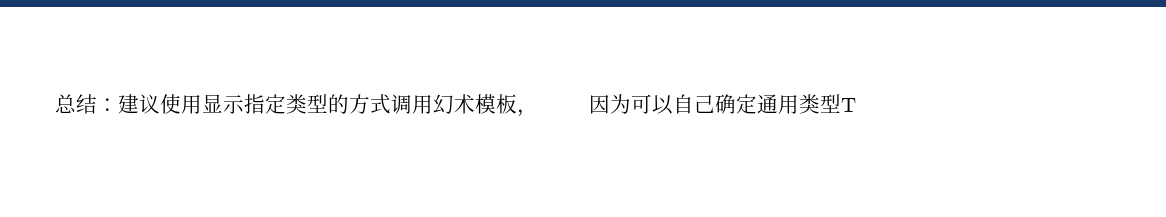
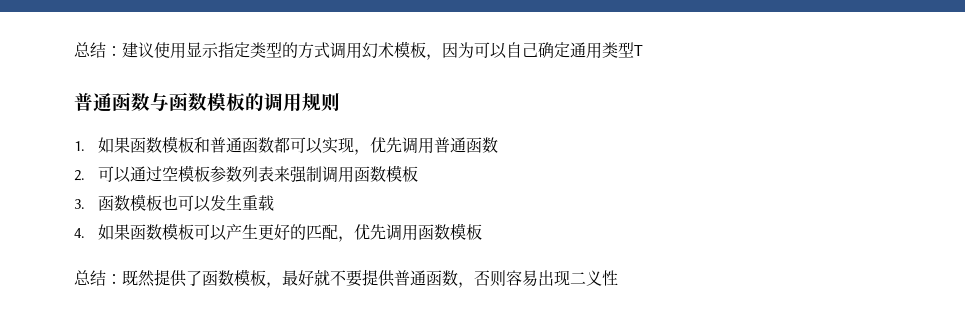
+ 普通函数与函数模板的调用规则
+ 1.如果函数模板和普通函数都可以实现，优先调用普通函数
+ 2.可以通过空模板参数列表来强制调用函数模板
+ 3.函数模板也可以发生重载
+ 4.如果函数模板可以产生更好的匹配，优先调用函数模板
+ 总结：既然提供了函数模板，最好就不要提供普通函数，否则容易出现二义性

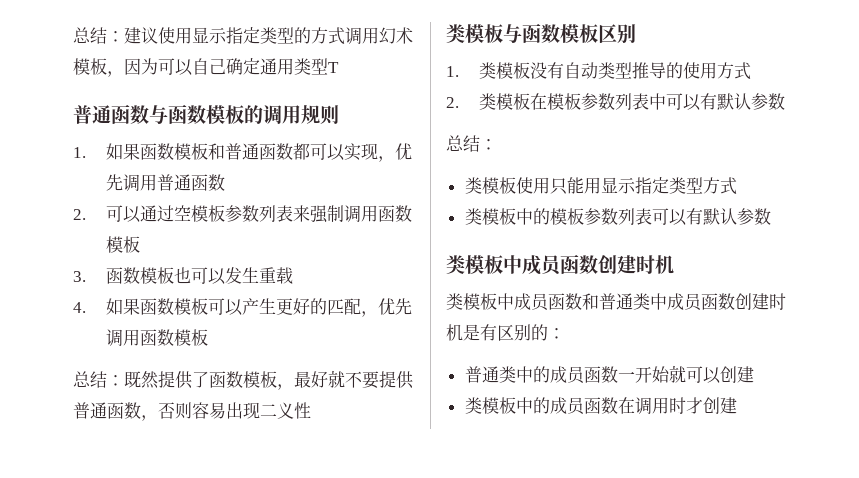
+ 类模板与函数模板区别
+ 1.类模板没有自动类型推导的使用方式
+ 2.类模板在模板参数列表中可以有默认参数
+ 总结：
+ 类模板使用只能用显示指定类型方式
+ 类模板中的模板参数列表可以有默认参数
+ 类模板中成员函数创建时机
+ 类模板中成员函数和普通类中成员函数创建时机是有区别的：
+ 普通类中的成员函数一开始就可以创建
+ 类模板中的成员函数在调用时才创建

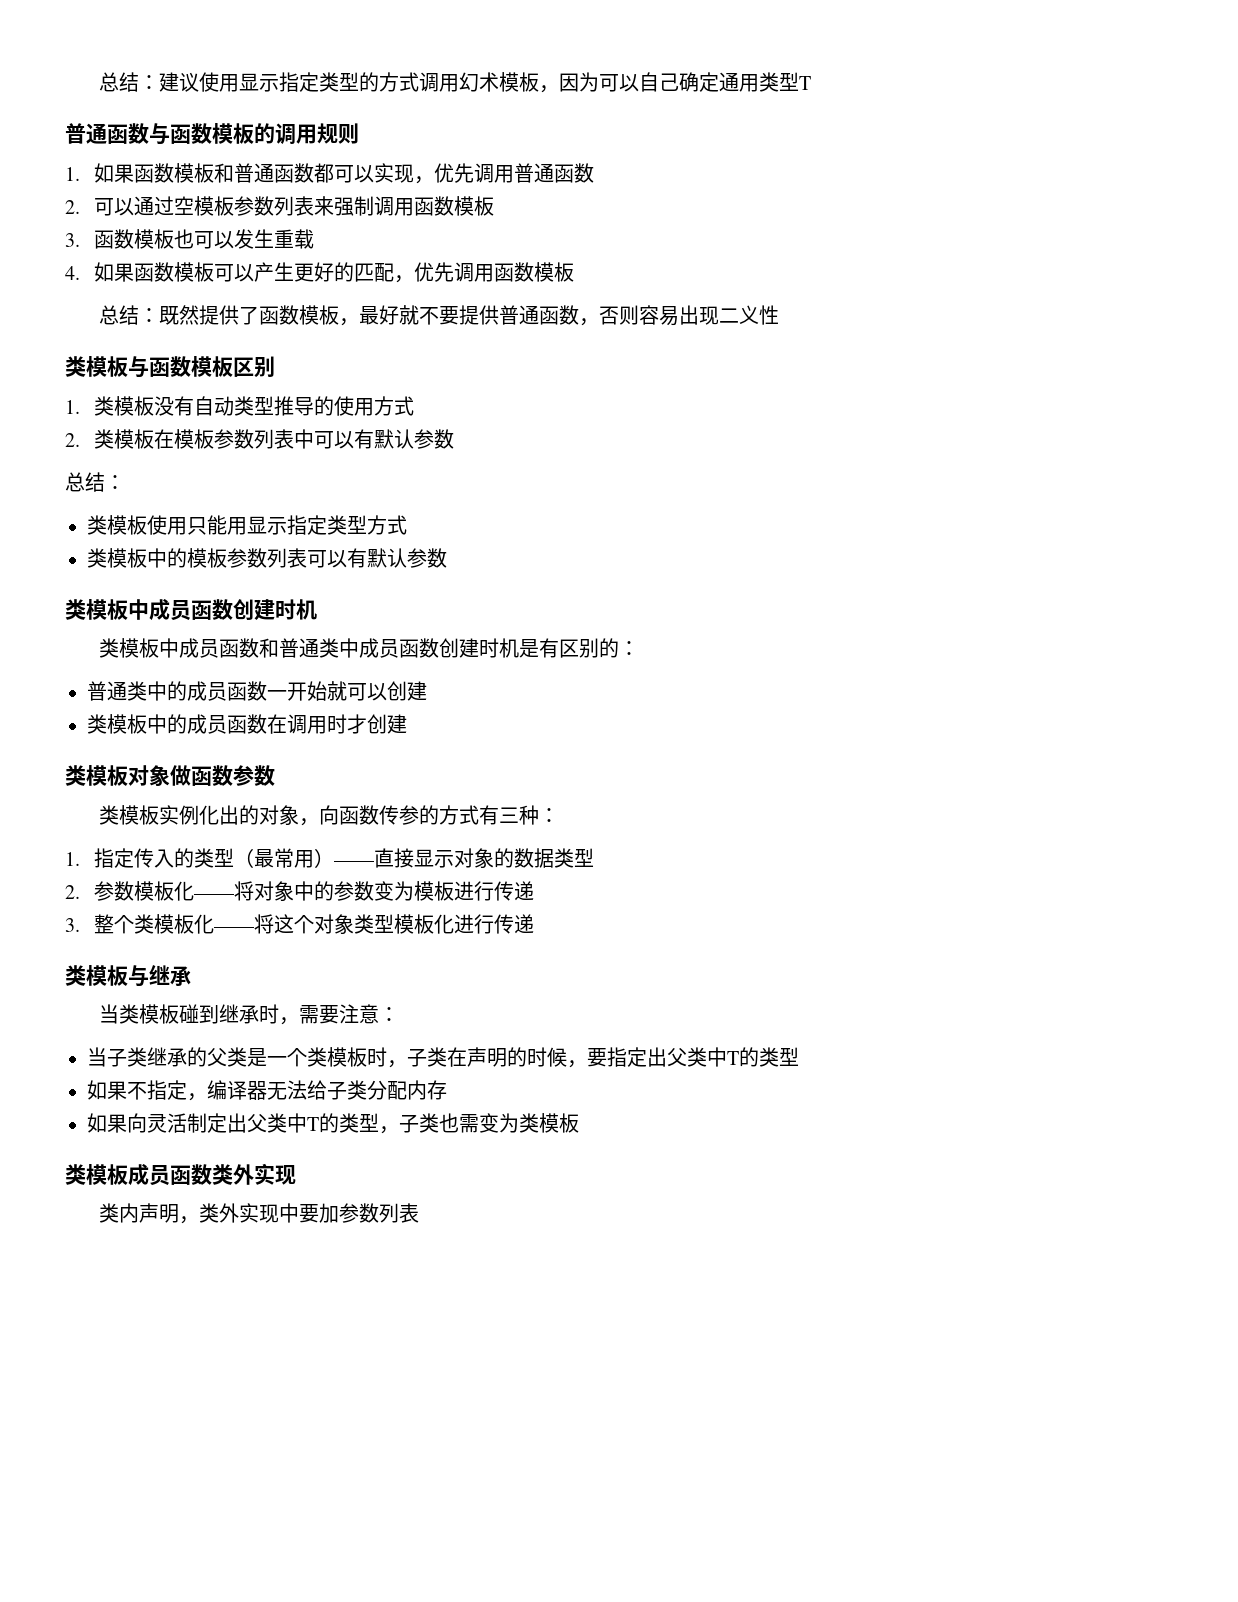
+ 类模板对象做函数参数
+ 类模板实例化出的对象，向函数传参的方式有三种：
+ 1.指定传入的类型（最常用）——直接显示对象的数据类型
+ 2.参数模板化——将对象中的参数变为模板进行传递
+ 3.整个类模板化——将这个对象类型模板化进行传递
+ 类模板与继承
+ 当类模板碰到继承时，需要注意：
+ 当子类继承的父类是一个类模板时，子类在声明的时候，要指定出父类中T的类型
+ 如果不指定，编译器无法给子类分配内存
+ 如果向灵活制定出父类中T的类型，子类也需变为类模板
+ 类模板成员函数类外实现
+ 类内声明，类外实现中要加参数列表

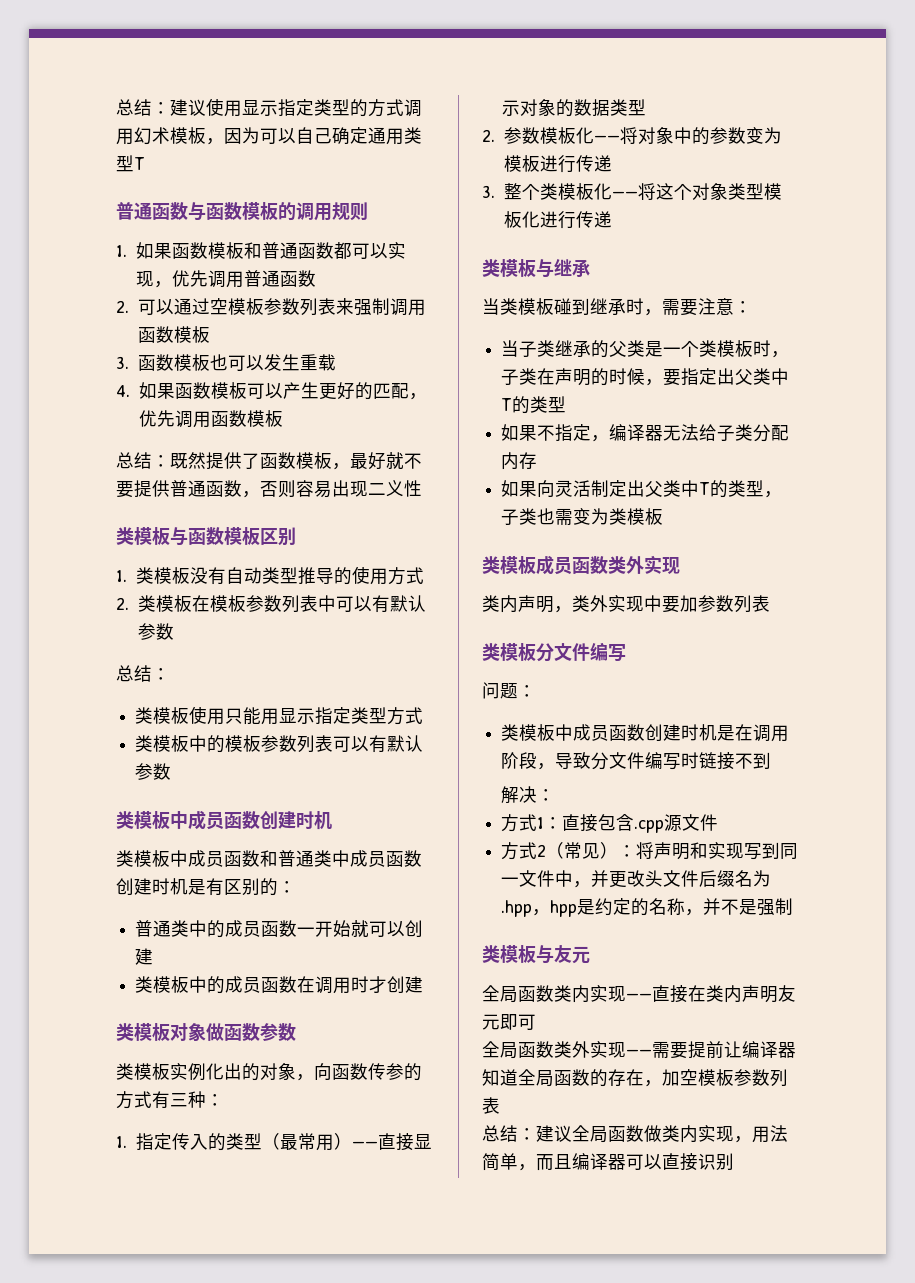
+ 类模板分文件编写
+ 问题：
+ 类模板中成员函数创建时机是在调用阶段，导致分文件编写时链接不到
+ 解决：
+ 方式1：直接包含.cpp源文件
+ 方式2（常见）：将声明和实现写到同一文件中，并更改头文件后缀名为.hpp，hpp是约定的名称，并不是强制
+ 类模板与友元
+ 全局函数类内实现——直接在类内声明友元即可
+ 全局函数类外实现——需要提前让编译器知道全局函数的存在，加空模板参数列表
+ 总结：建议全局函数做类内实现，用法简单，而且编译器可以直接识别

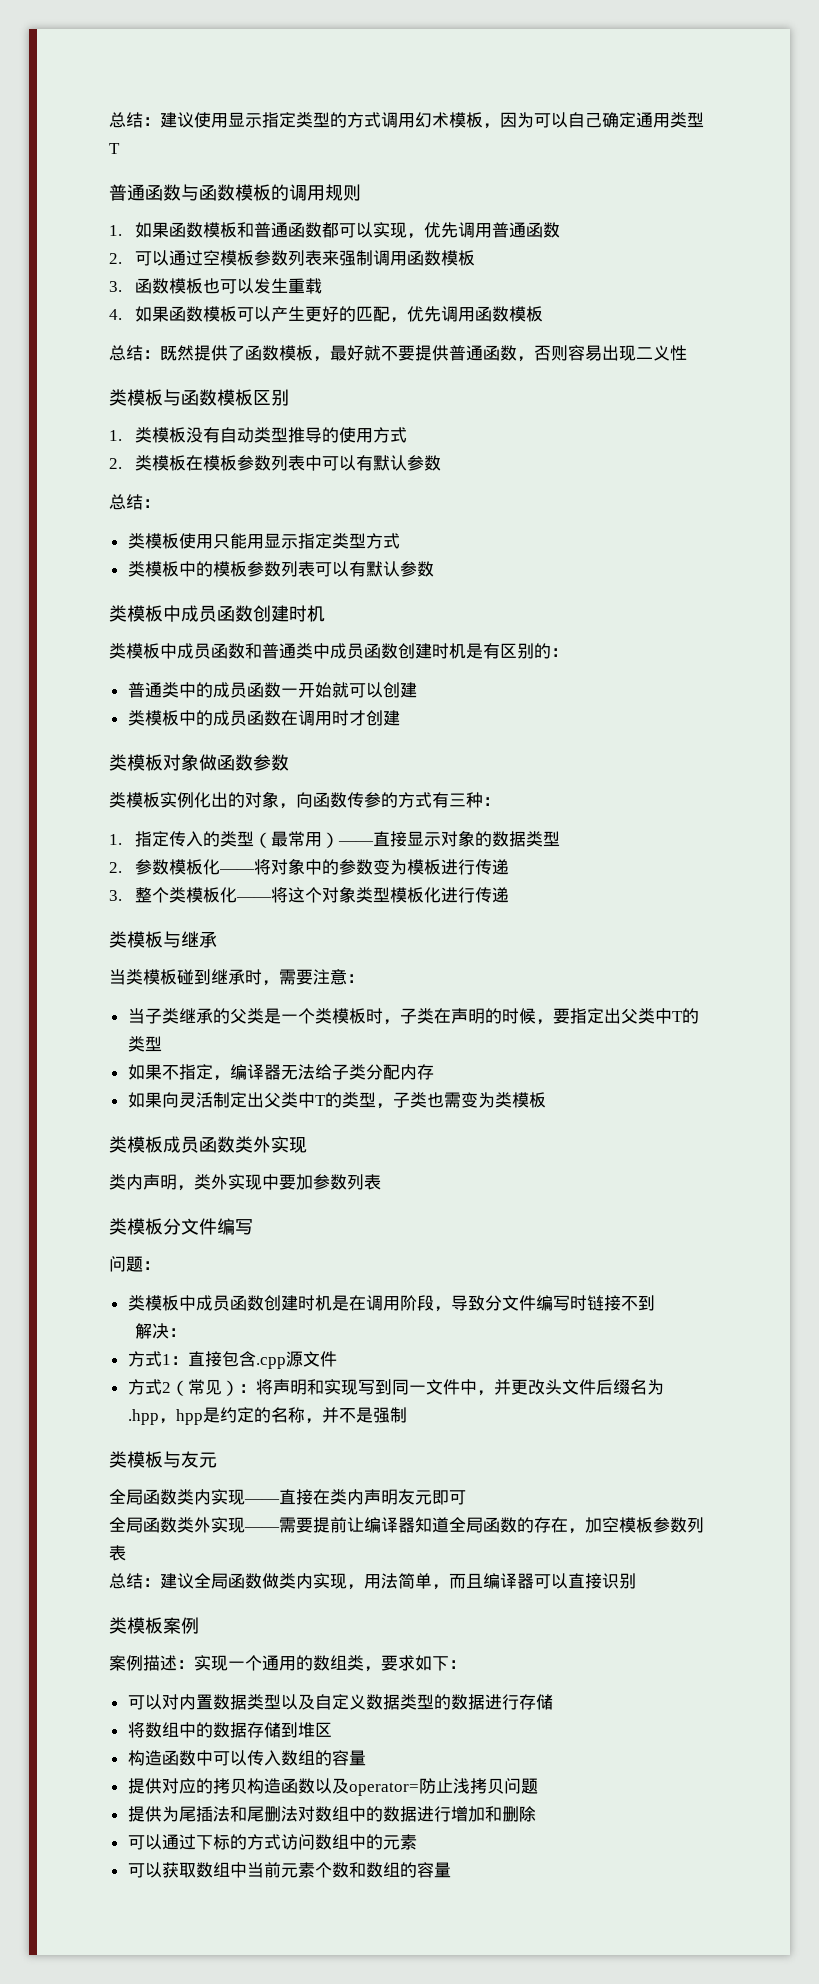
+ 类模板案例
+ 案例描述：实现一个通用的数组类，要求如下：
+ 可以对内置数据类型以及自定义数据类型的数据进行存储
+ 将数组中的数据存储到堆区
+ 构造函数中可以传入数组的容量
+ 提供对应的拷贝构造函数以及operator=防止浅拷贝问题
+ 提供为尾插法和尾删法对数组中的数据进行增加和删除
+ 可以通过下标的方式访问数组中的元素
+ 可以获取数组中当前元素个数和数组的容量

